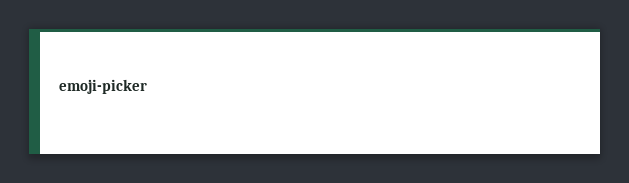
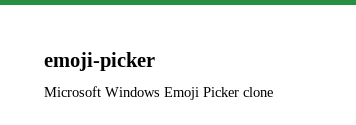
+ Microsoft Windows Emoji Picker clone

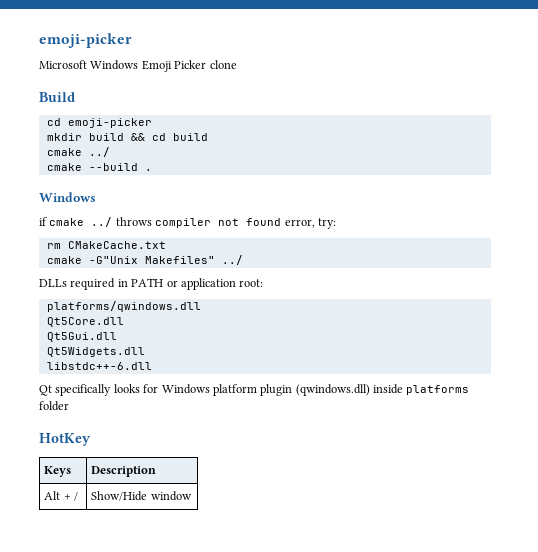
+ Build
+ cd emoji-picker
+ mkdir build && cd build
+ cmake ../
+ cmake --build .
+ Windows
+ if cmake ../ throws compiler not found error, try:
+ rm CMakeCache.txt
+ cmake -G"Unix Makefiles" ../
+ DLLs required in PATH or application root:
+ platforms/qwindows.dll
+ Qt5Core.dll
+ Qt5Gui.dll
+ Qt5Widgets.dll
+ libstdc++-6.dll
+ Qt specifically looks for Windows platform plugin (qwindows.dll) inside platforms folder
+ HotKey
+ Keys | Description
+ Alt + / | Show/Hide window

